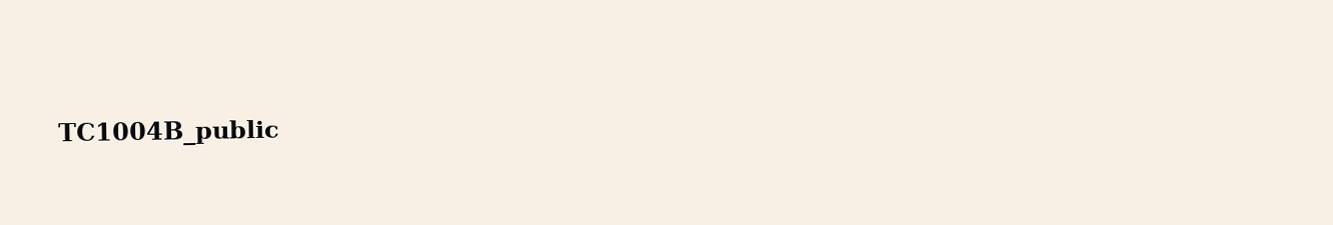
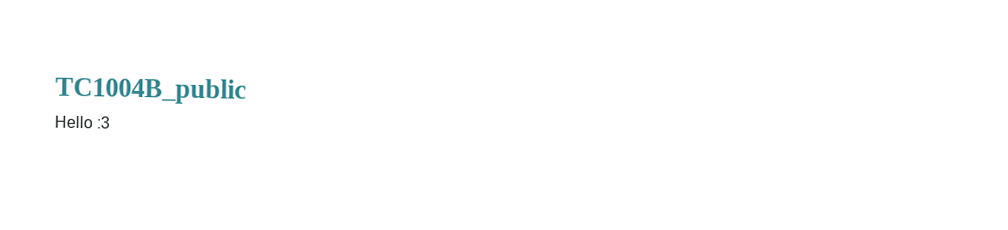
+ Hello :3

